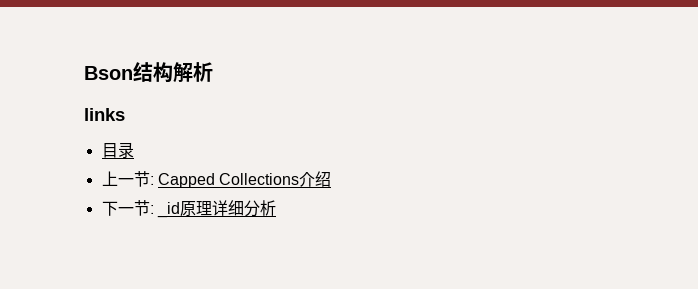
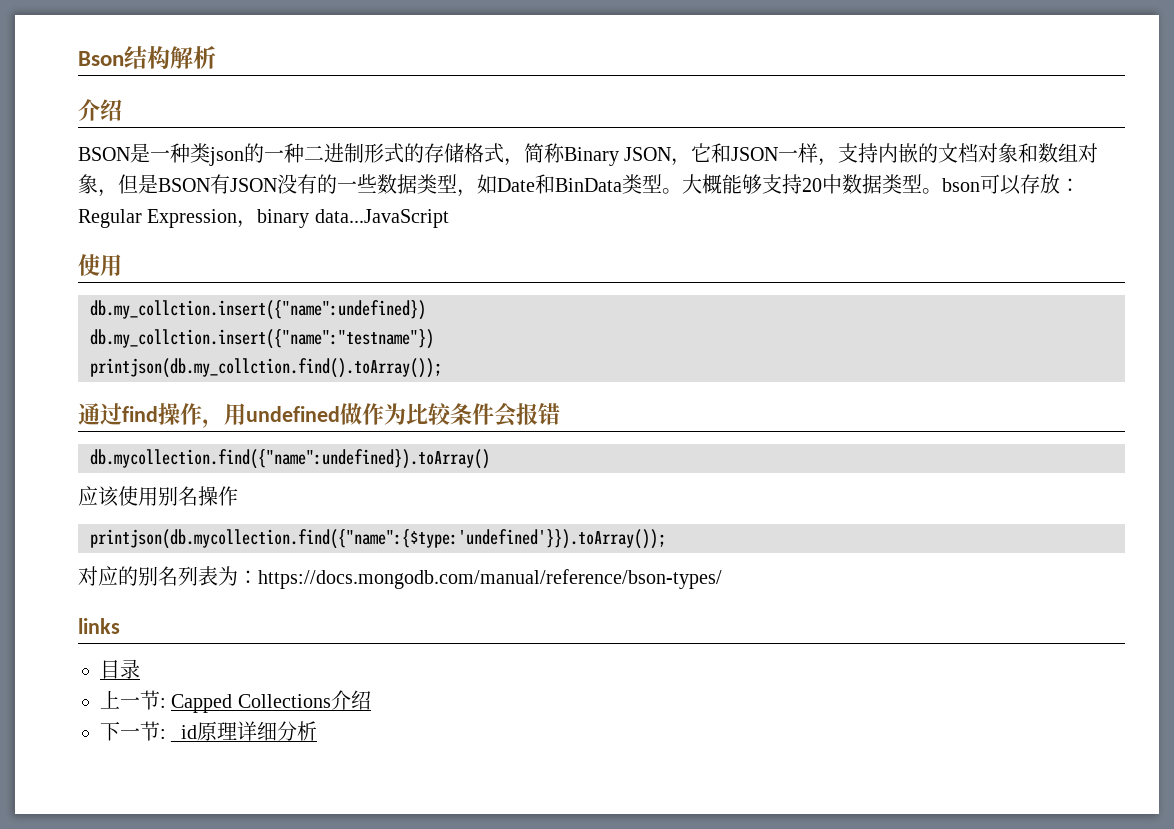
  Bson结构解析
+ 介绍
+ BSON是一种类json的一种二进制形式的存储格式，简称Binary JSON，它和JSON一样，支持内嵌的文档对象和数组对象，但是BSON有JSON没有的一些数据类型，如Date和BinData类型。大概能够支持20中数据类型。bson可以存放：Regular Expression，binary data...JavaScript
+ 使用
+ db.my_collction.insert({"name":undefined})
+ db.my_collction.insert({"name":"testname"})
+ printjson(db.my_collction.find().toArray());
+ 通过find操作，用undefined做作为比较条件会报错
+ db.mycollection.find({"name":undefined}).toArray()
+ 应该使用别名操作
+ printjson(db.mycollection.find({"name":{$type:'undefined'}}).toArray());
+ 对应的别名列表为：https://docs.mongodb.com/manual/reference/bson-types/

